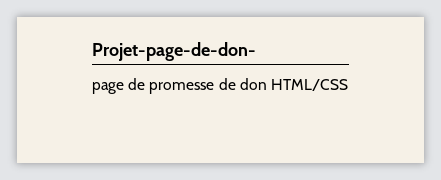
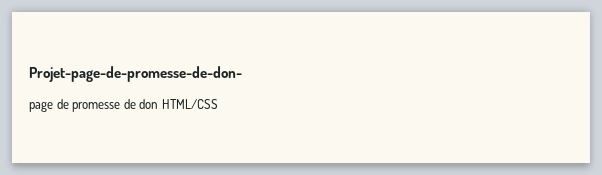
- Projet-page-de-don-
+ Projet-page-de-promesse-de-don-

